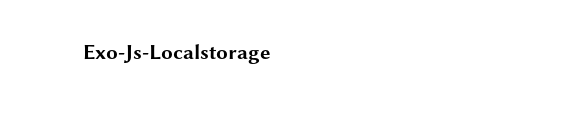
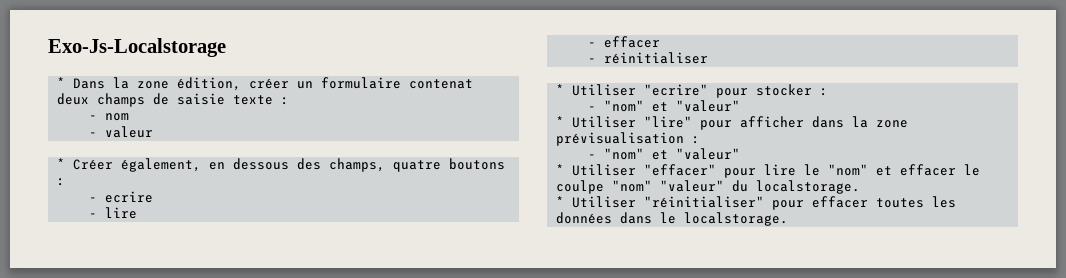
+ * Dans la zone édition, créer un formulaire contenat deux champs de saisie texte :
+ - nom
+ - valeur
+ * Créer également, en dessous des champs, quatre boutons :
+ - ecrire
+ - lire
+ - effacer
+ - réinitialiser
+ * Utiliser "ecrire" pour stocker :
+ - "nom" et "valeur"
+ * Utiliser "lire" pour afficher dans la zone prévisualisation :
+ - "nom" et "valeur"
+ * Utiliser "effacer" pour lire le "nom" et effacer le coulpe "nom" "valeur" du localstorage.
+ * Utiliser "réinitialiser" pour effacer toutes les données dans le localstorage.

